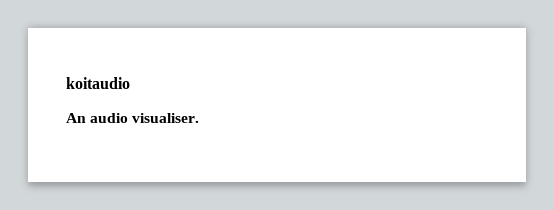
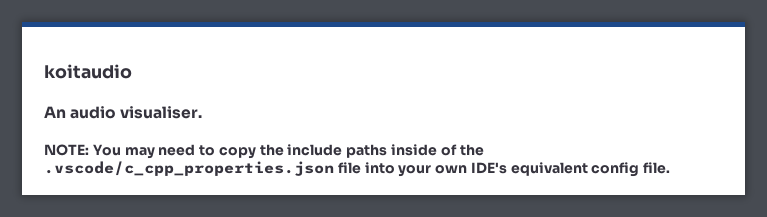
+ NOTE: You may need to copy the include paths inside of the .vscode/c_cpp_properties.json file into your own IDE's equivalent config file.

